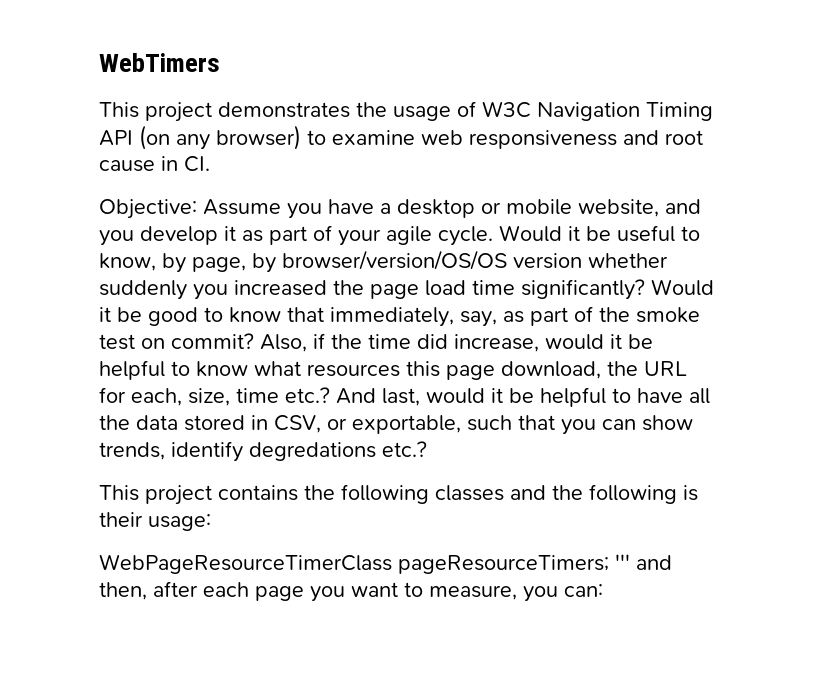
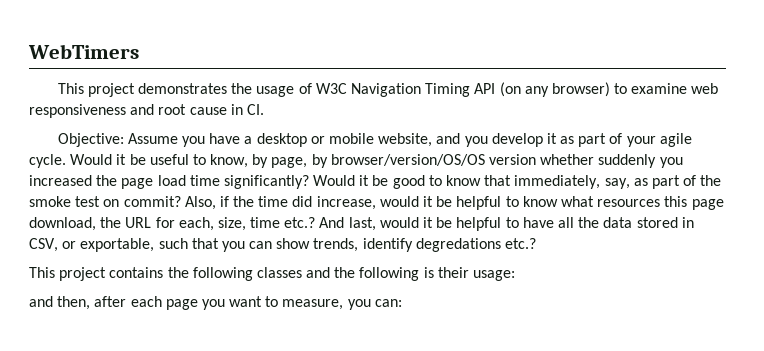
- WebPageResourceTimerClass pageResourceTimers; ''' and then, after each page you want to measure, you can:
+ and then, after each page you want to measure, you can:

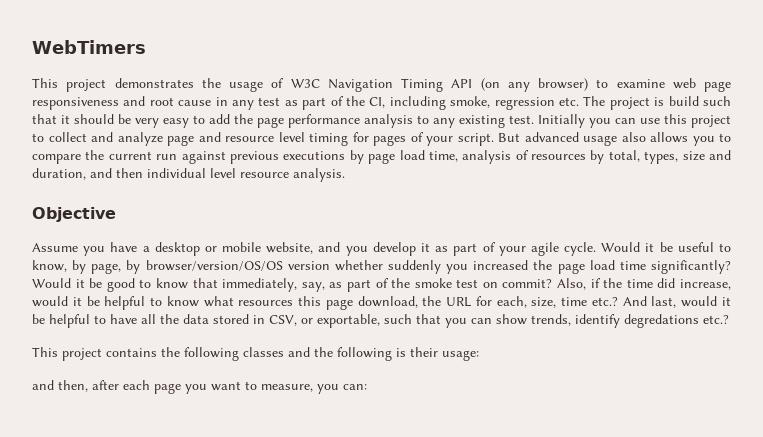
- This project demonstrates the usage of W3C Navigation Timing API (on any browser) to examine web responsiveness and root cause in CI.
- Objective: Assume you have a desktop or mobile website, and you develop it as part of your agile cycle.
+ This project demonstrates the usage of W3C Navigation Timing API (on any browser) to examine web page responsiveness and root cause in any test as part of the CI, including smoke, regression etc. The project is build such that it should be very easy to add the page performance analysis to any existing test. Initially you can use this project to collect and analyze page and resource level timing for pages of your script. But advanced usage also allows you to compare the current run against previous executions by page load time, analysis of resources by total, types, size and duration, and then individual level resource analysis.
+ Objective
+ Assume you have a desktop or mobile website, and you develop it as part of your agile cycle.

